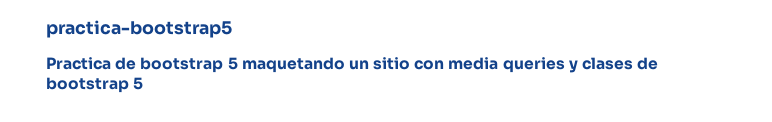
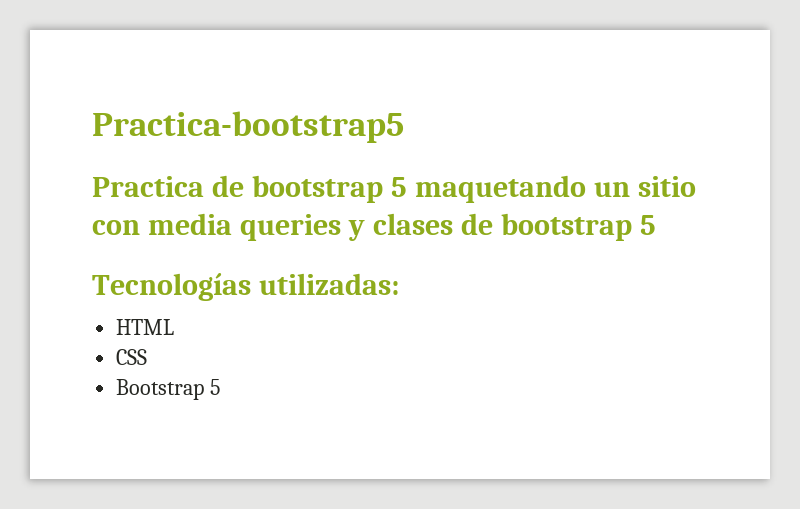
- practica-bootstrap5
+ Practica-bootstrap5
+ Tecnologías utilizadas:
+ HTML
+ CSS
+ Bootstrap 5

